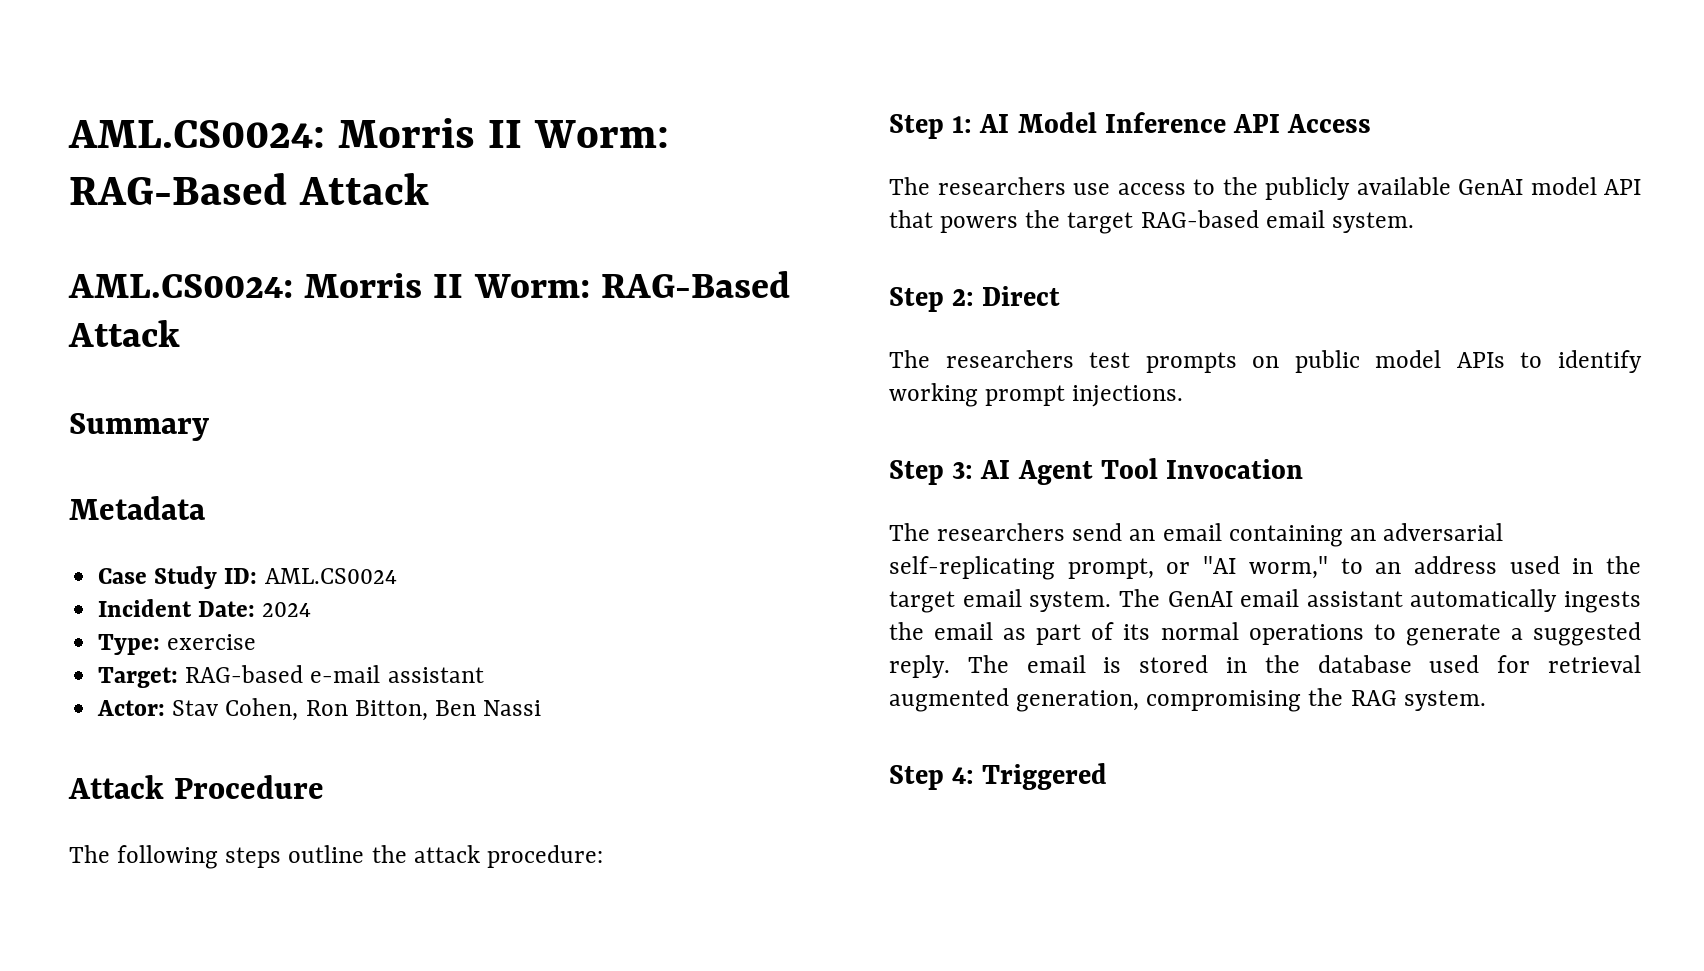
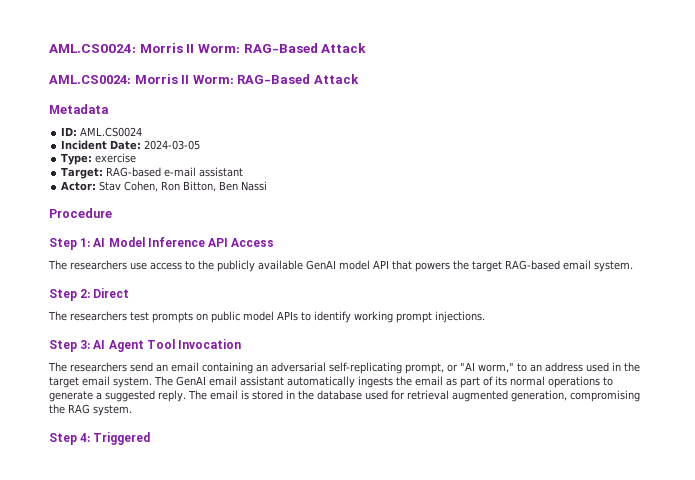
- Summary
- Case Study ID: AML.CS0024
+ ID: AML.CS0024
- Incident Date: 2024
+ Incident Date: 2024-03-05
- Attack Procedure
+ Procedure
- The following steps outline the attack procedure:

